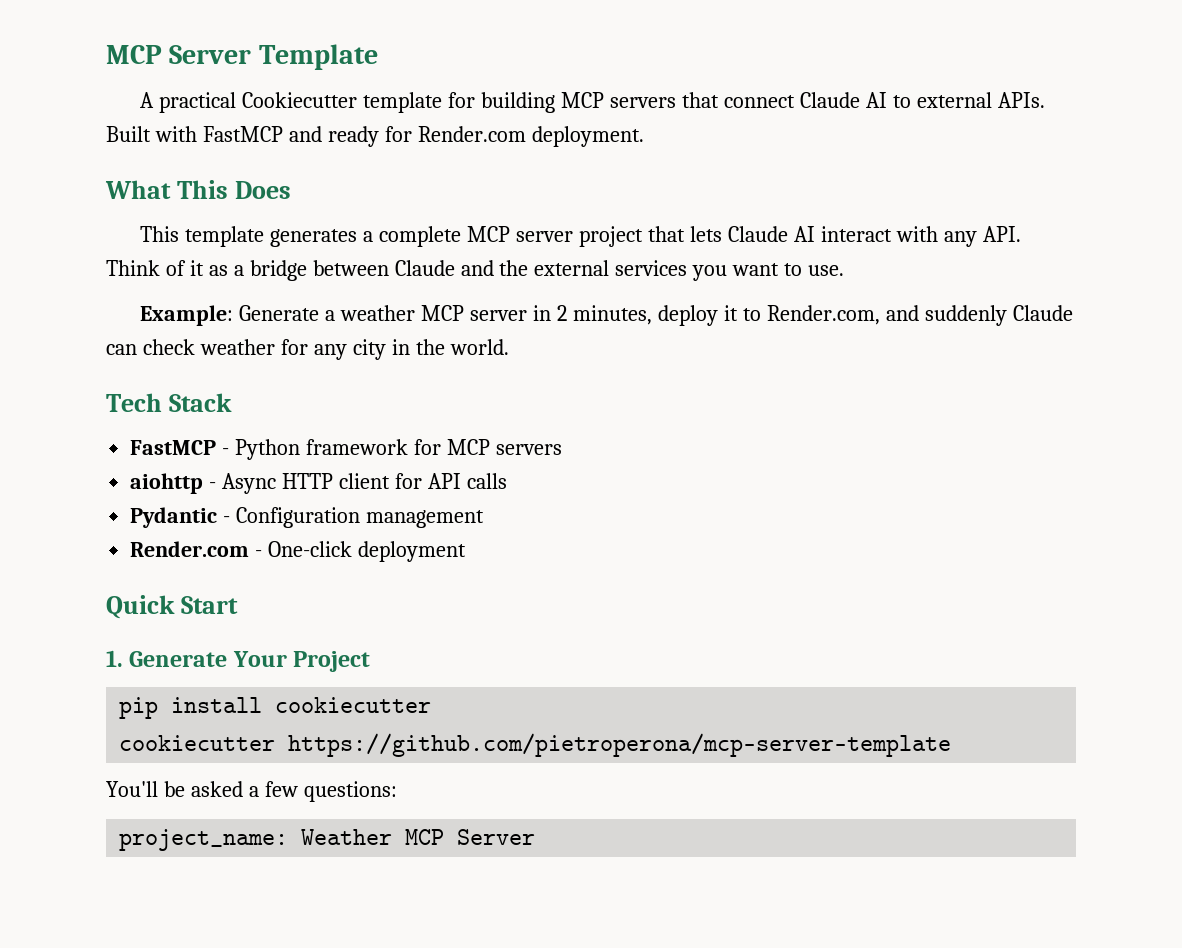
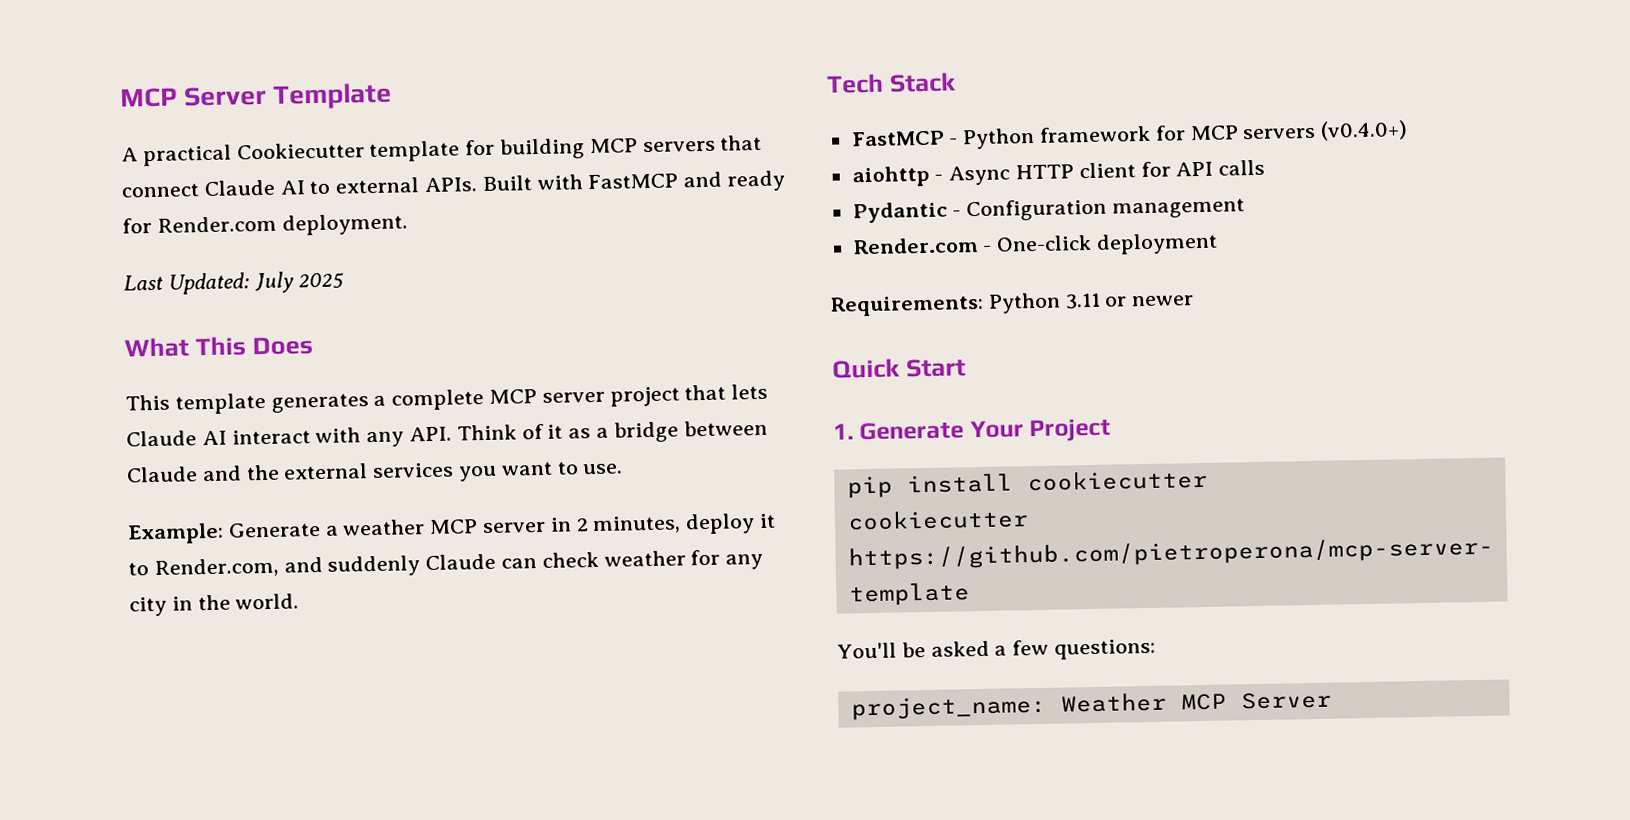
+ Last Updated: July 2025
- FastMCP - Python framework for MCP servers
+ FastMCP - Python framework for MCP servers (v0.4.0+)
+ Requirements: Python 3.11 or newer

